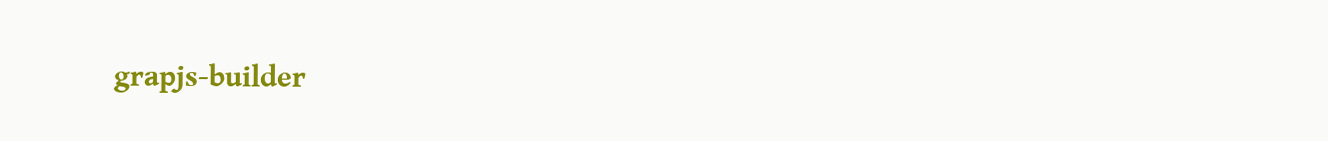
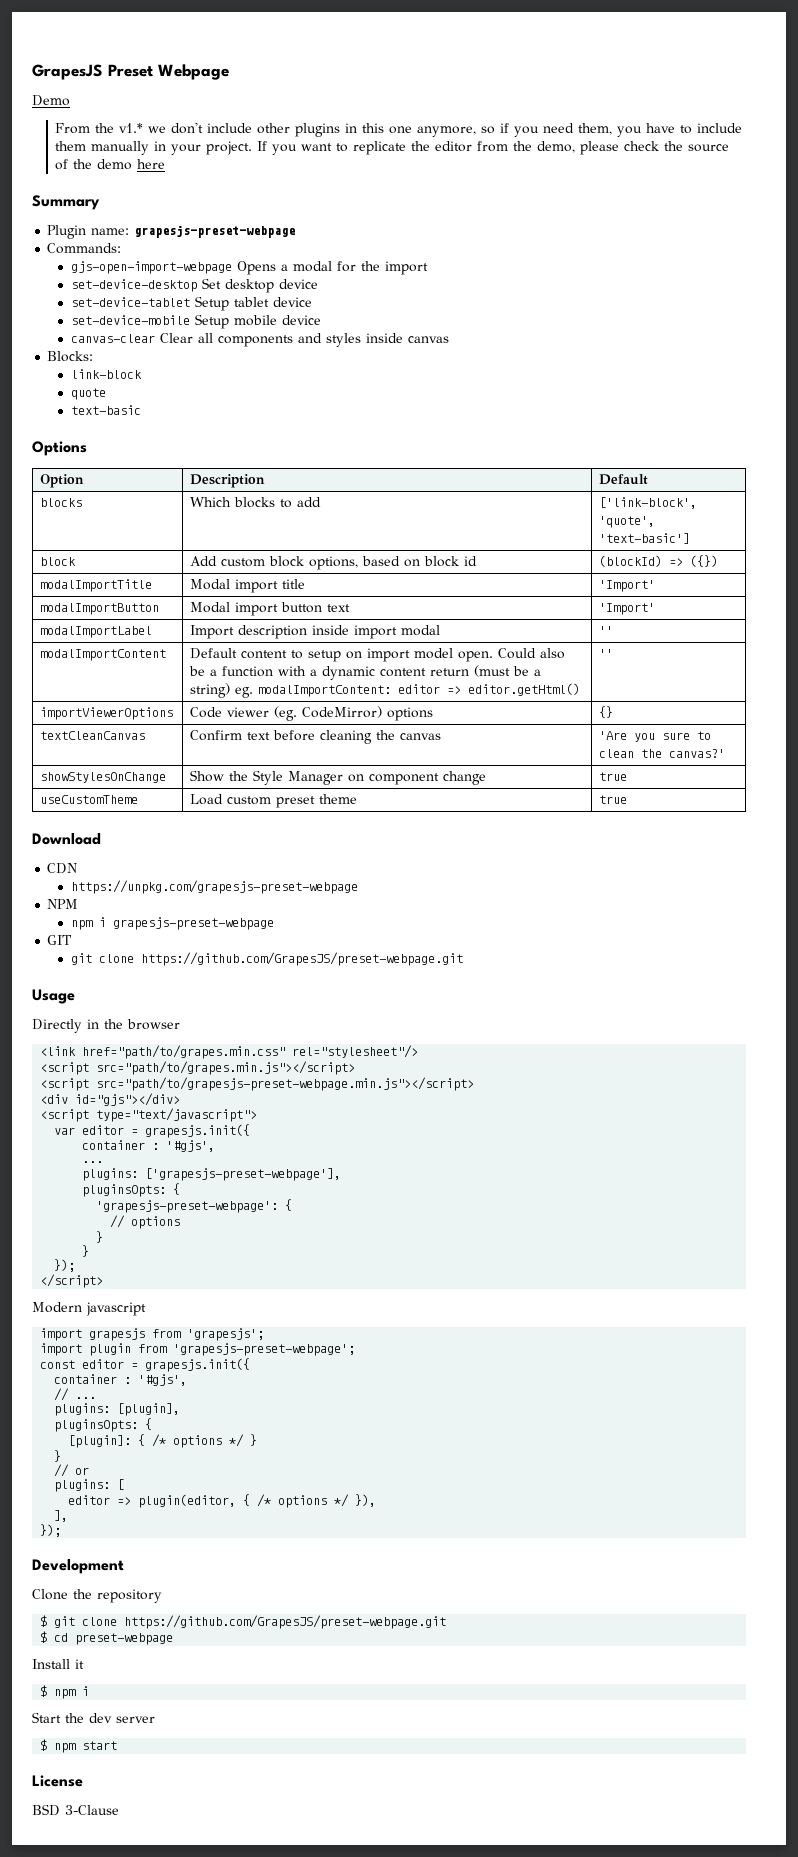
- grapjs-builder
+ GrapesJS Preset Webpage
+ Demo
+ From the v1.* we don't include other plugins in this one anymore, so if you need them, you have to include them manually in your project. If you want to replicate the editor from the demo, please check the source of the demo here
+ Summary
+ Plugin name: grapesjs-preset-webpage
+ Commands:
+ gjs-open-import-webpage Opens a modal for the import
+ set-device-desktop Set desktop device
+ set-device-tablet Setup tablet device
+ set-device-mobile Setup mobile device
+ canvas-clear Clear all components and styles inside canvas
+ Blocks:
+ link-block
+ quote
+ text-basic
+ Options
+ Option | Description | Default
+ blocks | Which blocks to add | ['link-block', 'quote', 'text-basic']
+ block | Add custom block options, based on block id | (blockId) => ({})
+ modalImportTitle | Modal import title | 'Import'
+ modalImportButton | Modal import button text | 'Import'
+ modalImportLabel | Import description inside import modal | ''
+ modalImportContent | Default content to setup on import model open. Could also be a function with a dynamic content return (must be a string) eg. modalImportContent: editor => editor.getHtml() | ''
+ importViewerOptions | Code viewer (eg. CodeMirror) options | {}
+ textCleanCanvas | Confirm text before cleaning the canvas | 'Are you sure to clean the canvas?'
+ showStylesOnChange | Show the Style Manager on component change | true
+ useCustomTheme | Load custom preset theme | true
+ Download
+ CDN
+ https://unpkg.com/grapesjs-preset-webpage
+ NPM
+ npm i grapesjs-preset-webpage
+ GIT
+ git clone https://github.com/GrapesJS/preset-webpage.git
+ Usage
+ Directly in the browser
+ <link href="path/to/grapes.min.css" rel="stylesheet"/>
+ <script src="path/to/grapes.min.js"></script>
+ <script src="path/to/grapesjs-preset-webpage.min.js"></script>
+ <div id="gjs"></div>
+ <script type="text/javascript">
+ var editor = grapesjs.init({
+ container : '#gjs',
+ ...
+ plugins: ['grapesjs-preset-webpage'],
+ pluginsOpts: {
+ 'grapesjs-preset-webpage': {
+ // options
+ }
+ }
+ });
+ </script>
+ Modern javascript
+ import grapesjs from 'grapesjs';
+ import plugin from 'grapesjs-preset-webpage';
+ const editor = grapesjs.init({
+ container : '#gjs',
+ // ...
+ plugins: [plugin],
+ pluginsOpts: {
+ [plugin]: { /* options */ }
+ }
+ // or
+ plugins: [
+ editor => plugin(editor, { /* options */ }),
+ ],
+ });
+ Development
+ Clone the repository
+ $ git clone https://github.com/GrapesJS/preset-webpage.git
+ $ cd preset-webpage
+ Install it
+ $ npm i
+ Start the dev server
+ $ npm start
+ License
+ BSD 3-Clause

